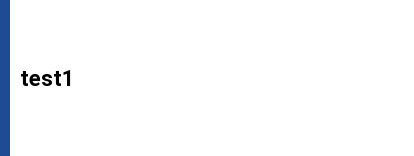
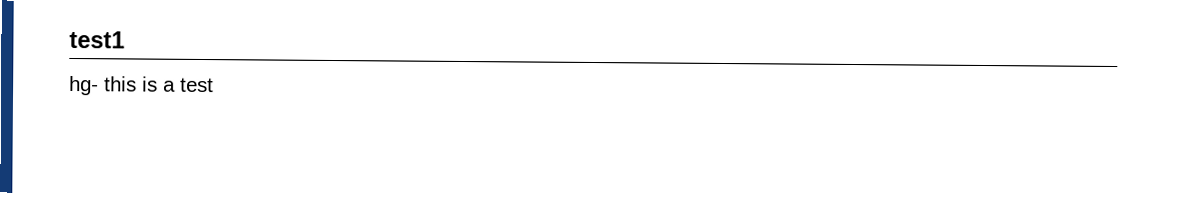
+ hg- this is a test

